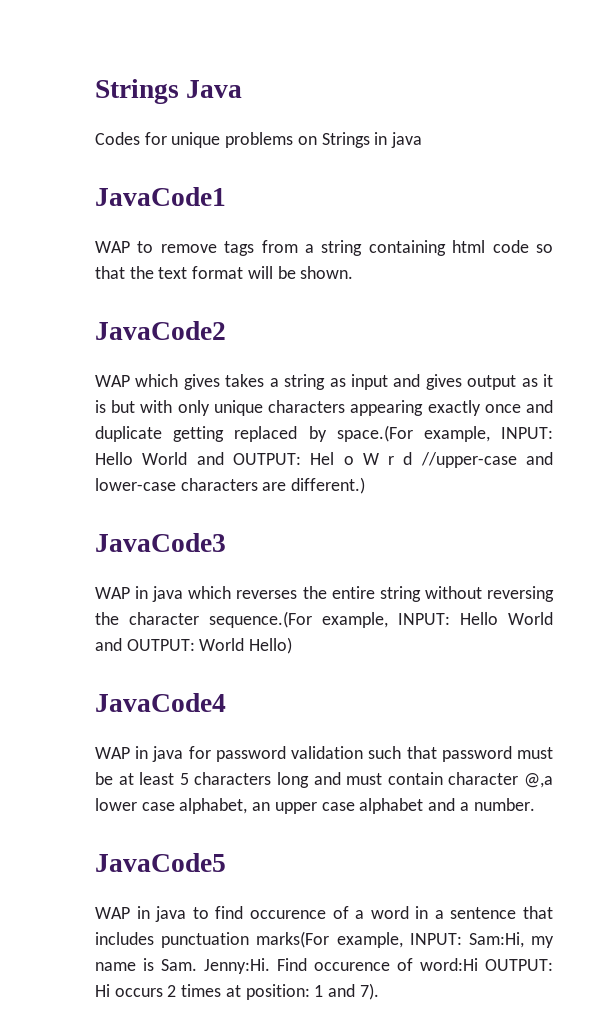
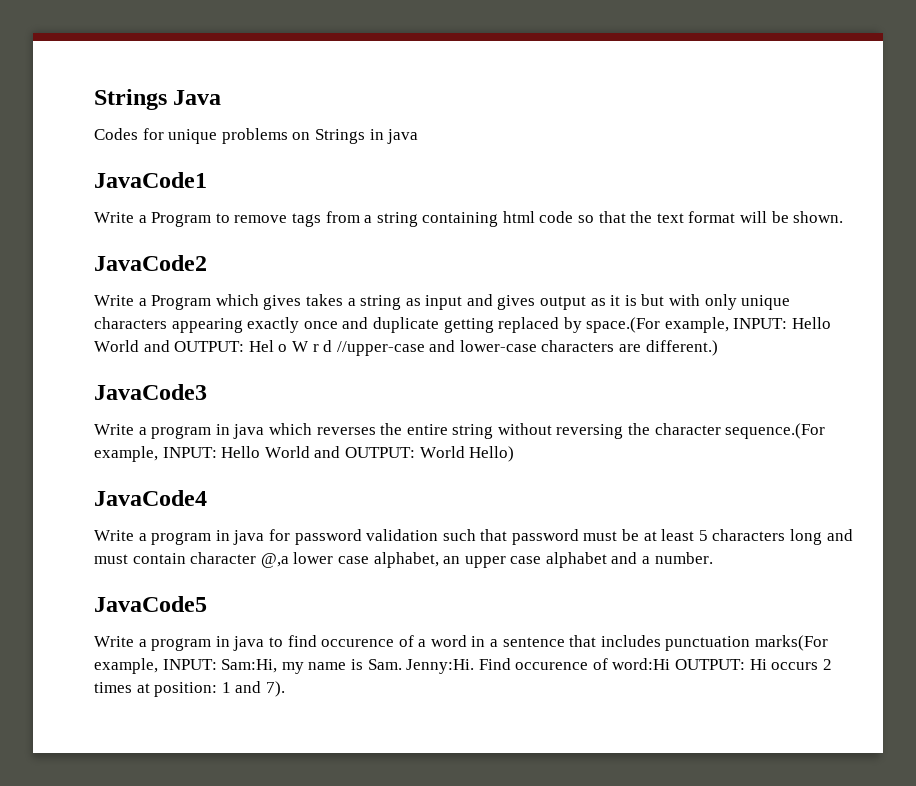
- WAP to remove tags from a string containing html code so that the text format will be shown.
+ Write a Program to remove tags from a string containing html code so that the text format will be shown.
- WAP which gives takes a string as input and gives output as it is but with only unique characters appearing exactly once and duplicate getting replaced by space.(For example, INPUT: Hello World and OUTPUT: Hel o W r d //upper-case and lower-case characters are different.)
+ Write a Program which gives takes a string as input and gives output as it is but with only unique characters appearing exactly once and duplicate getting replaced by space.(For example, INPUT: Hello World and OUTPUT: Hel o W r d //upper-case and lower-case characters are different.)
- WAP in java which reverses the entire string without reversing the character sequence.(For example, INPUT: Hello World and OUTPUT: World Hello)
+ Write a program in java which reverses the entire string without reversing the character sequence.(For example, INPUT: Hello World and OUTPUT: World Hello)
- WAP in java for password validation such that password must be at least 5 characters long and must contain character @,a lower case alphabet, an upper case alphabet and a number.
+ Write a program in java for password validation such that password must be at least 5 characters long and must contain character @,a lower case alphabet, an upper case alphabet and a number.
- WAP in java to find occurence of a word in a sentence that includes punctuation marks(For example, INPUT: Sam:Hi, my name is Sam. Jenny:Hi.
+ Write a program in java to find occurence of a word in a sentence that includes punctuation marks(For example, INPUT: Sam:Hi, my name is Sam. Jenny:Hi.

